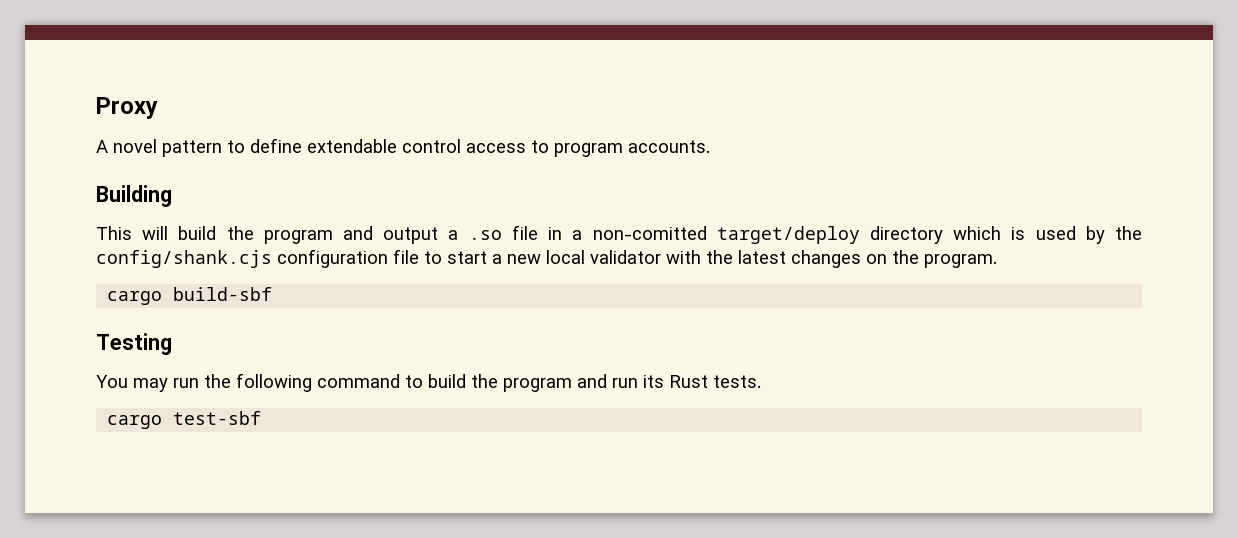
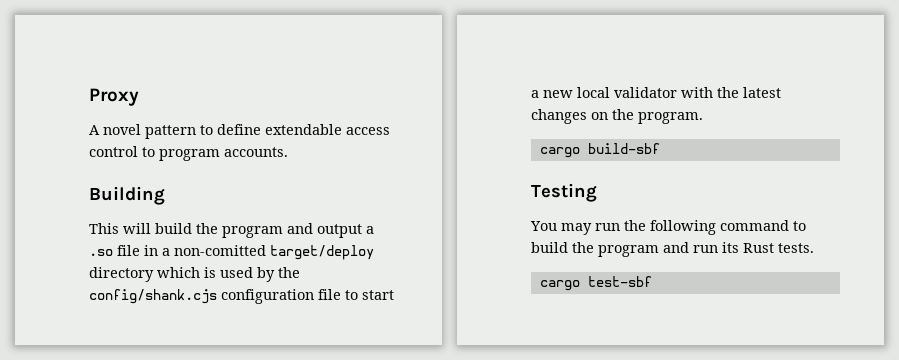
- A novel pattern to define extendable control access to program accounts.
+ A novel pattern to define extendable access control to program accounts.

